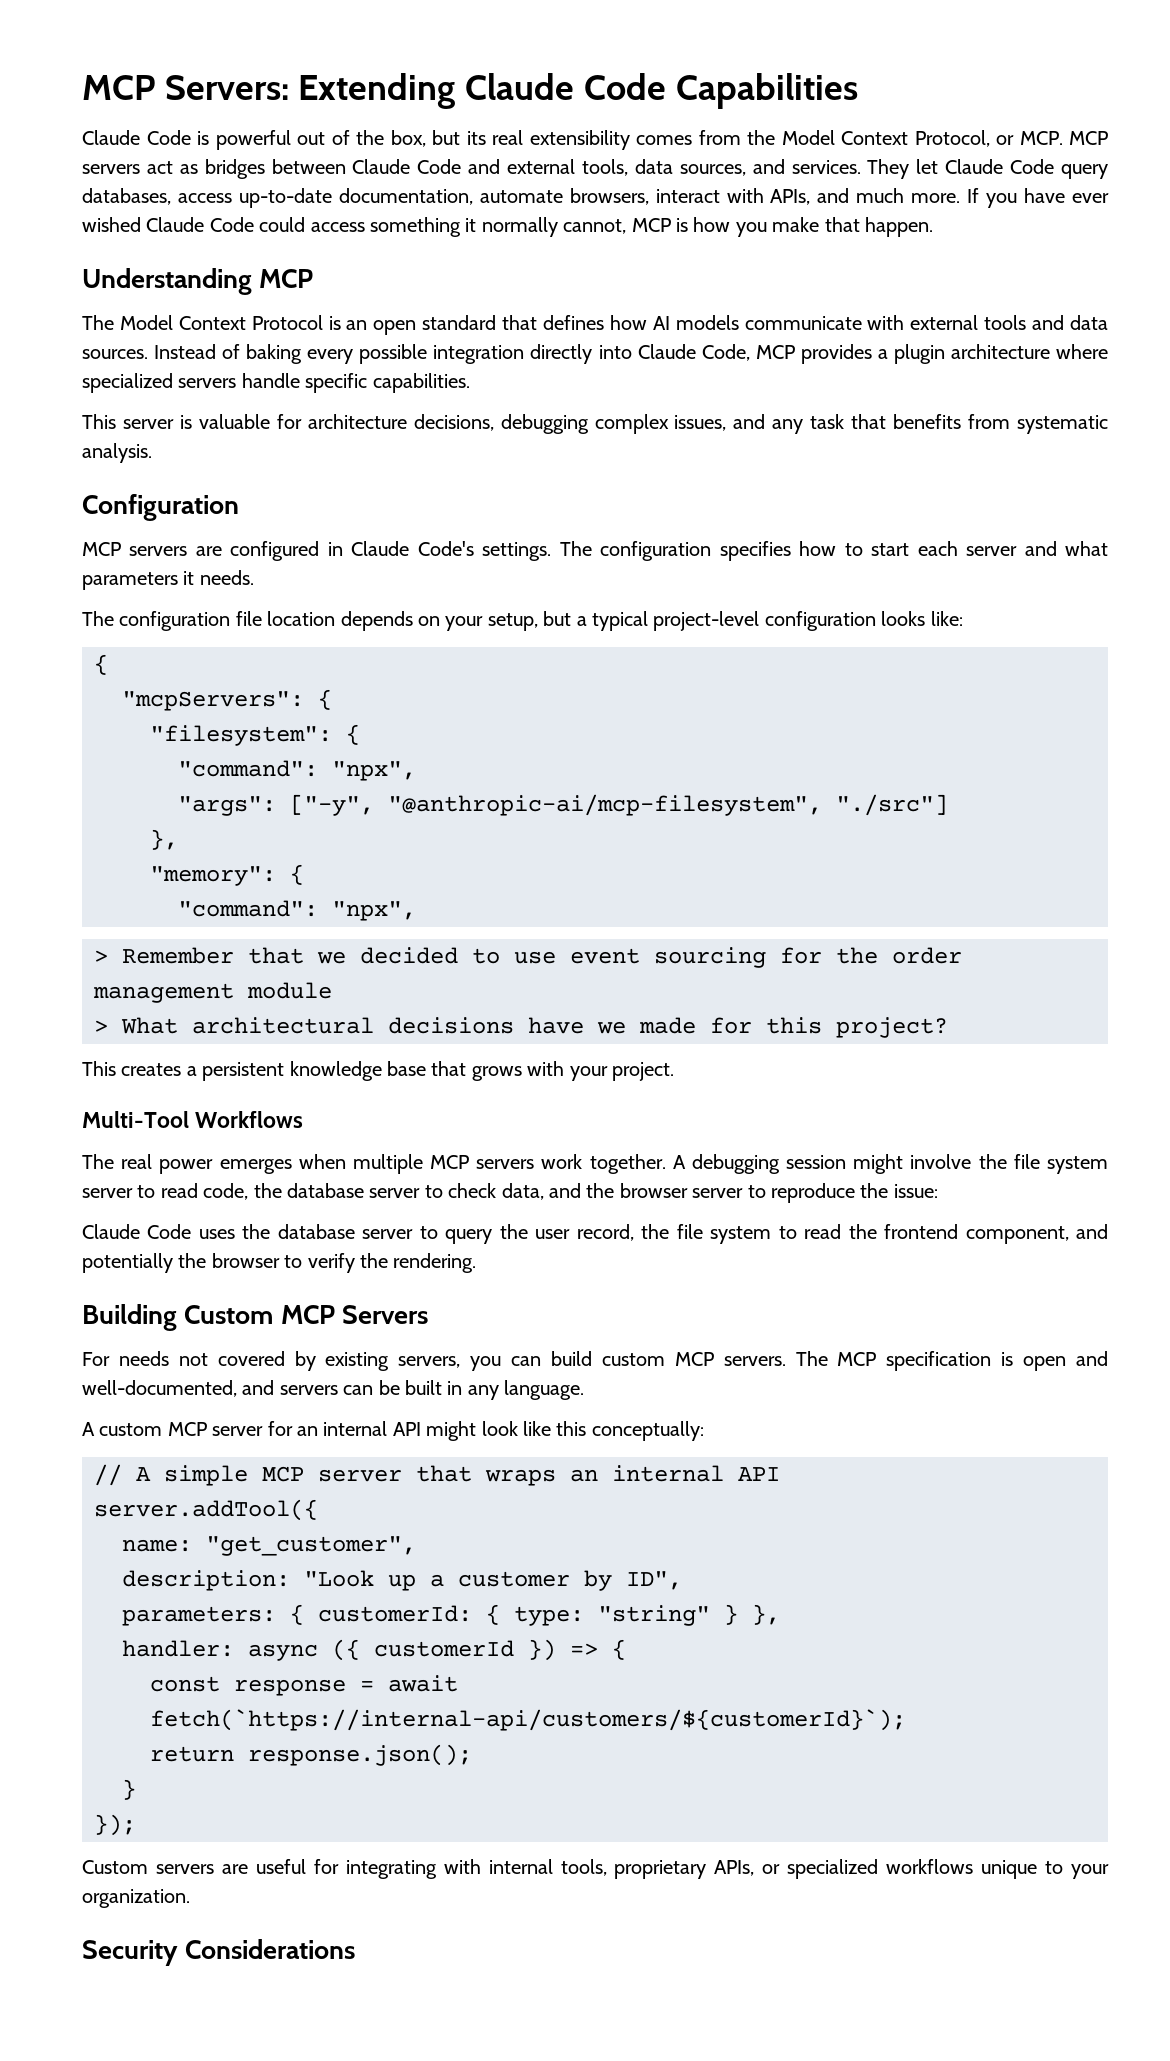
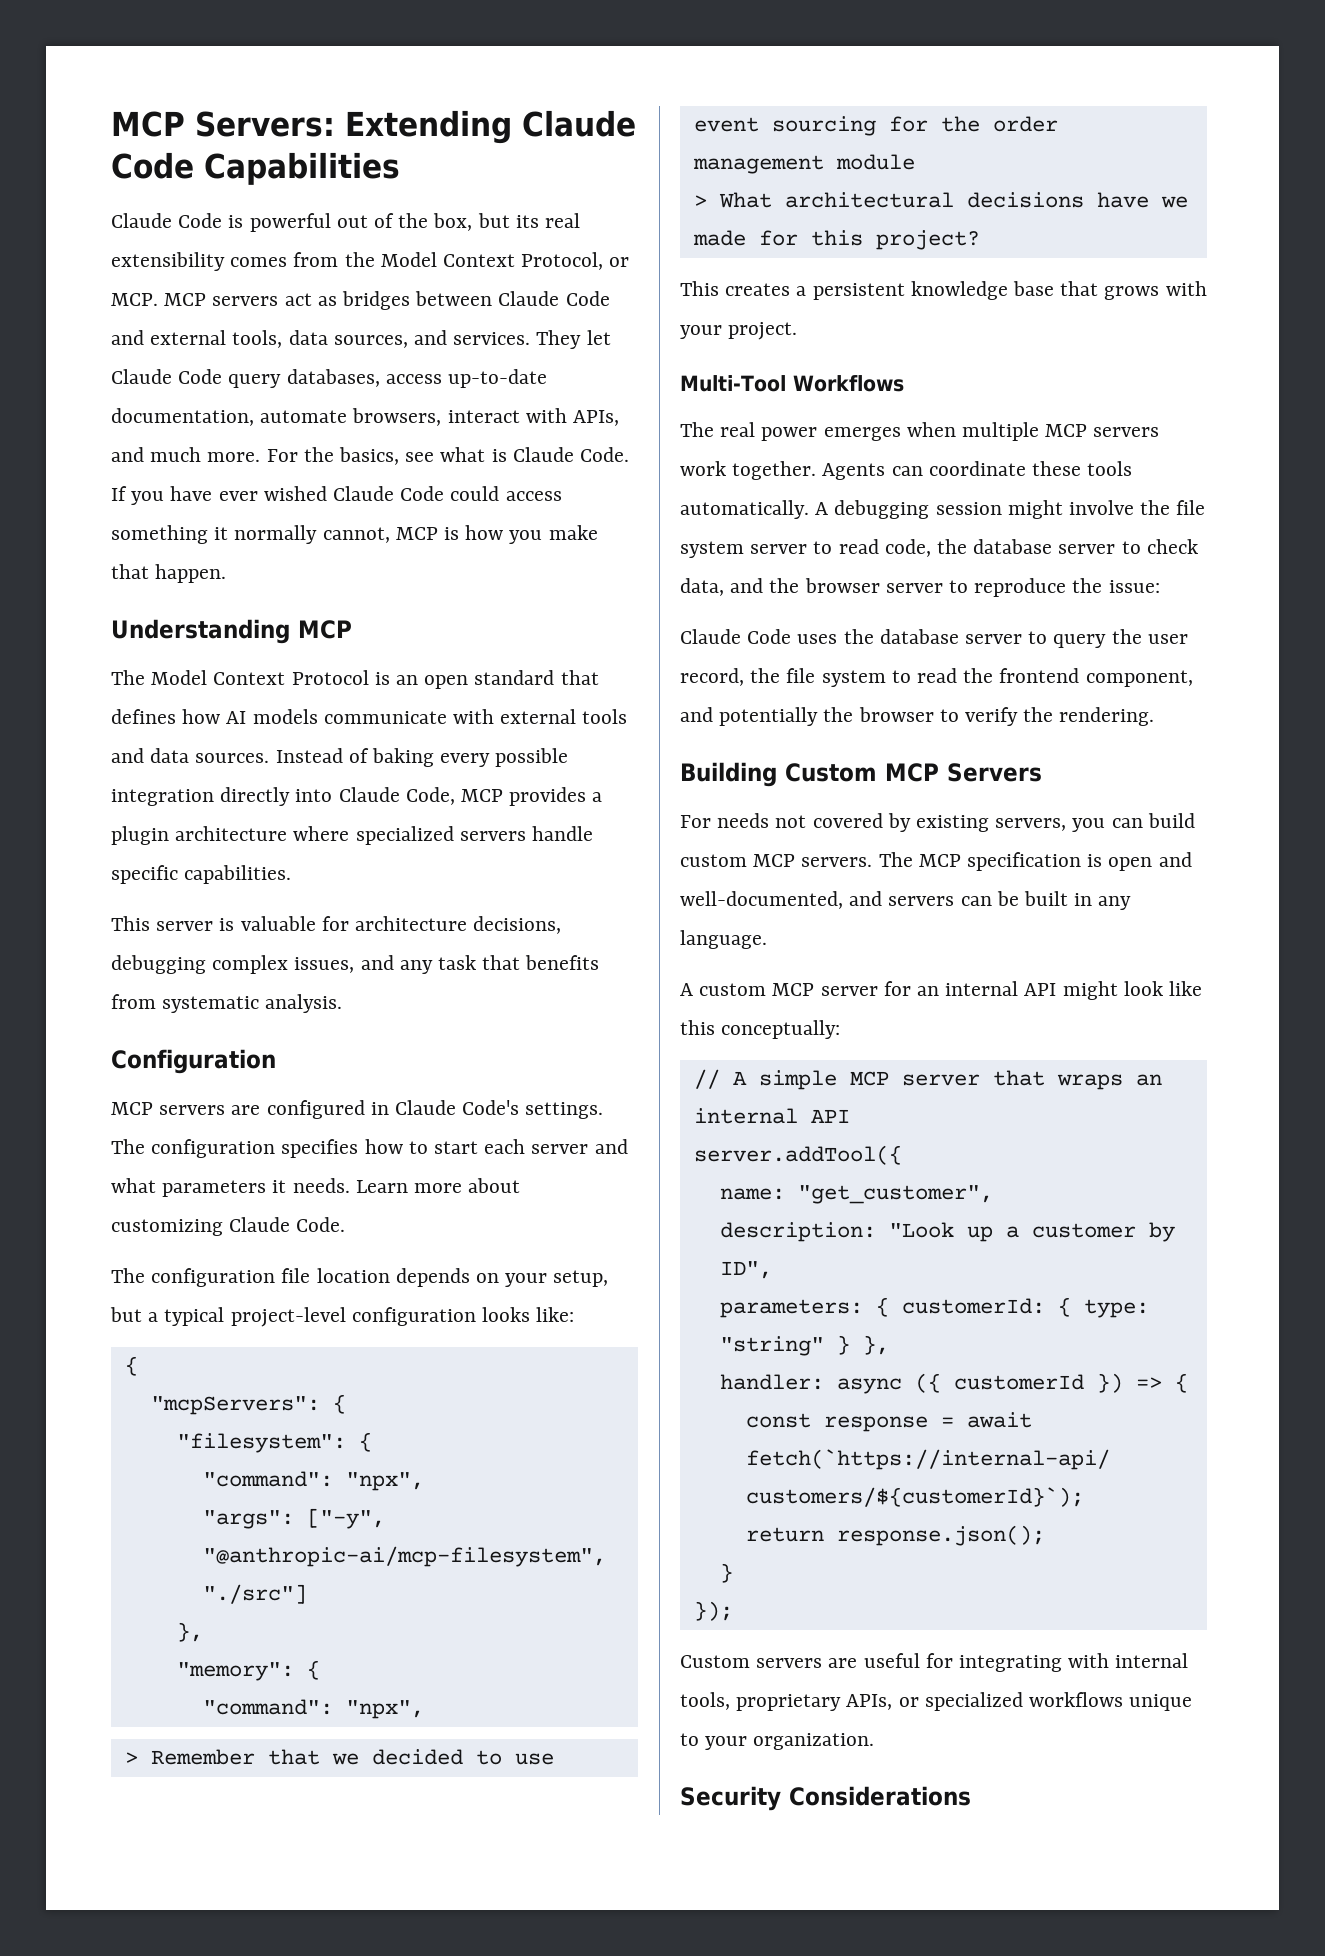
+ For the basics, see what is Claude Code.
+ Learn more about customizing Claude Code.
+ Agents can coordinate these tools automatically.

